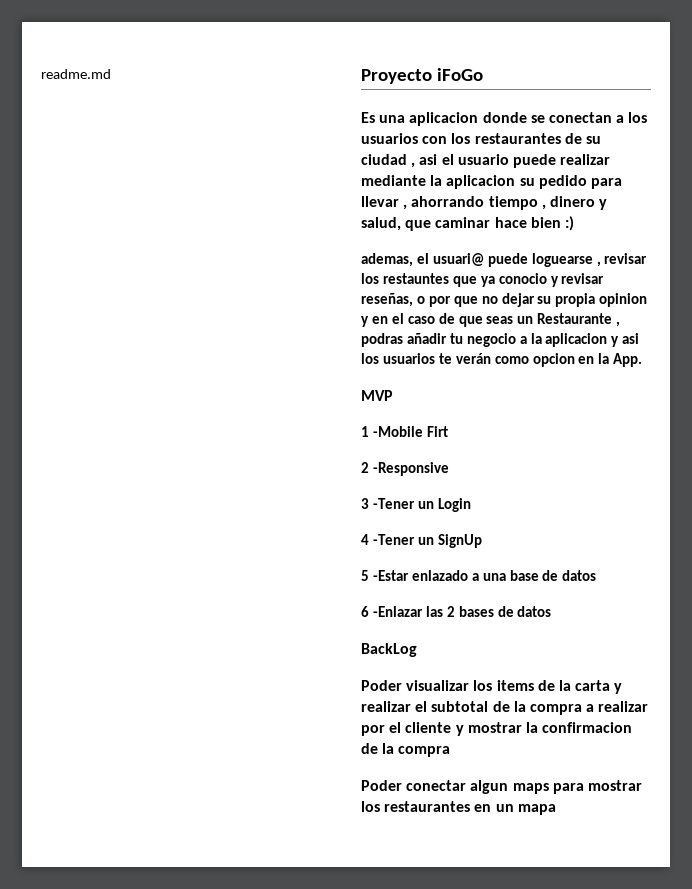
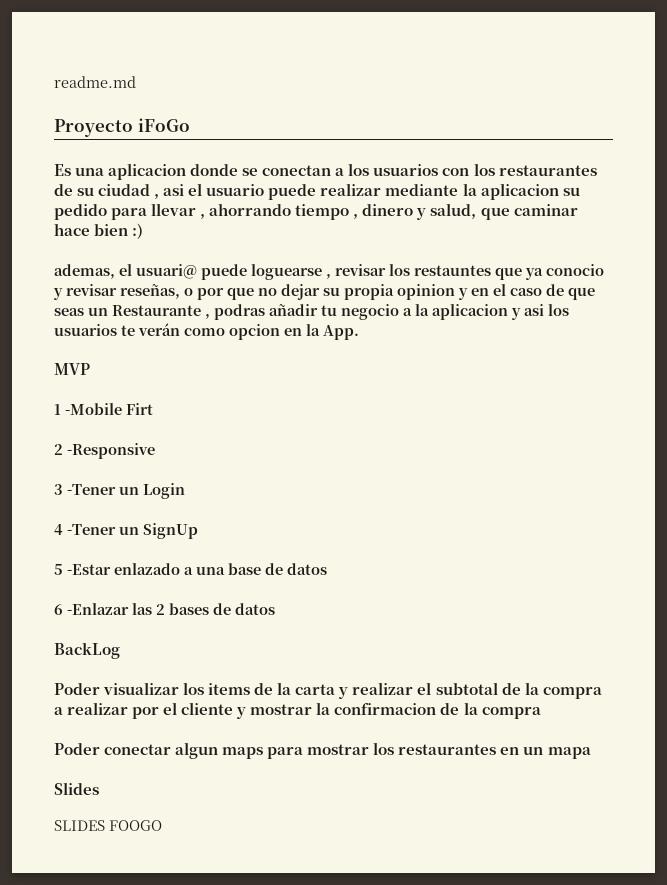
+ Slides
+ SLIDES FOOGO

